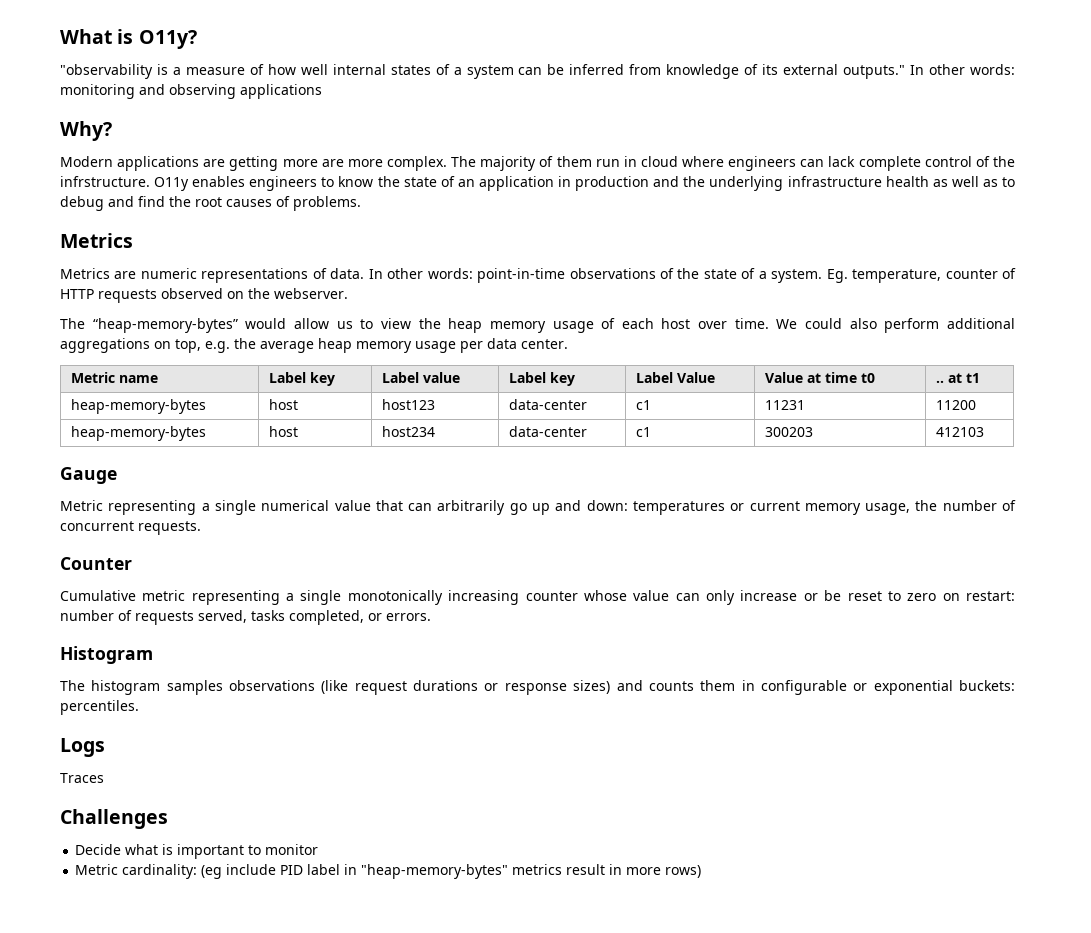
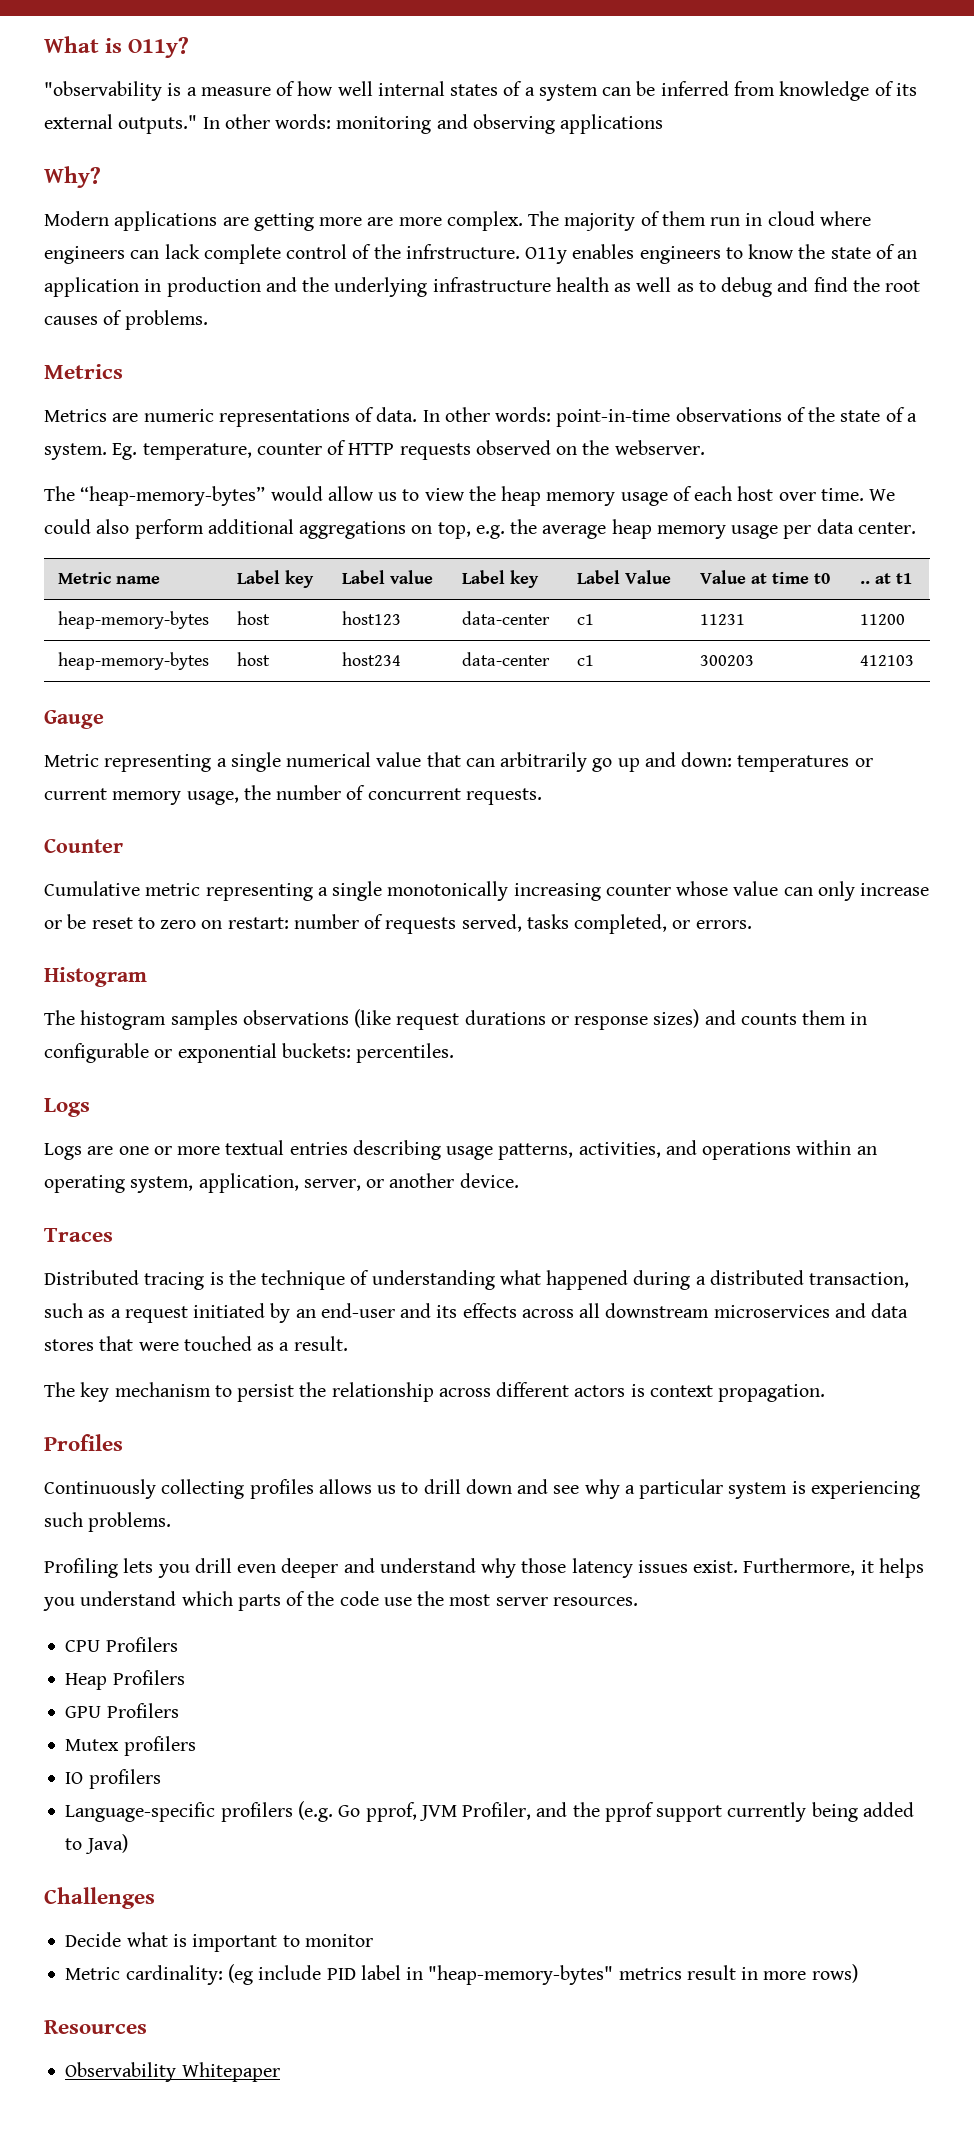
+ Logs are one or more textual entries describing usage patterns, activities, and operations within an operating system, application, server, or another device.
  Traces
+ Distributed tracing is the technique of understanding what happened during a distributed transaction, such as a request initiated by an end-user and its effects across all downstream microservices and data stores that were touched as a result.
+ The key mechanism to persist the relationship across different actors is context propagation.
+ Profiles
+ Continuously collecting profiles allows us to drill down and see why a particular system is experiencing such problems.
+ Profiling lets you drill even deeper and understand why those latency issues exist. Furthermore, it helps you understand which parts of the code use the most server resources.
+ CPU Profilers
+ Heap Profilers
+ GPU Profilers
+ Mutex profilers
+ IO profilers
+ Language-specific profilers (e.g. Go pprof, JVM Profiler, and the pprof support currently being added to Java)
+ Resources
+ Observability Whitepaper

